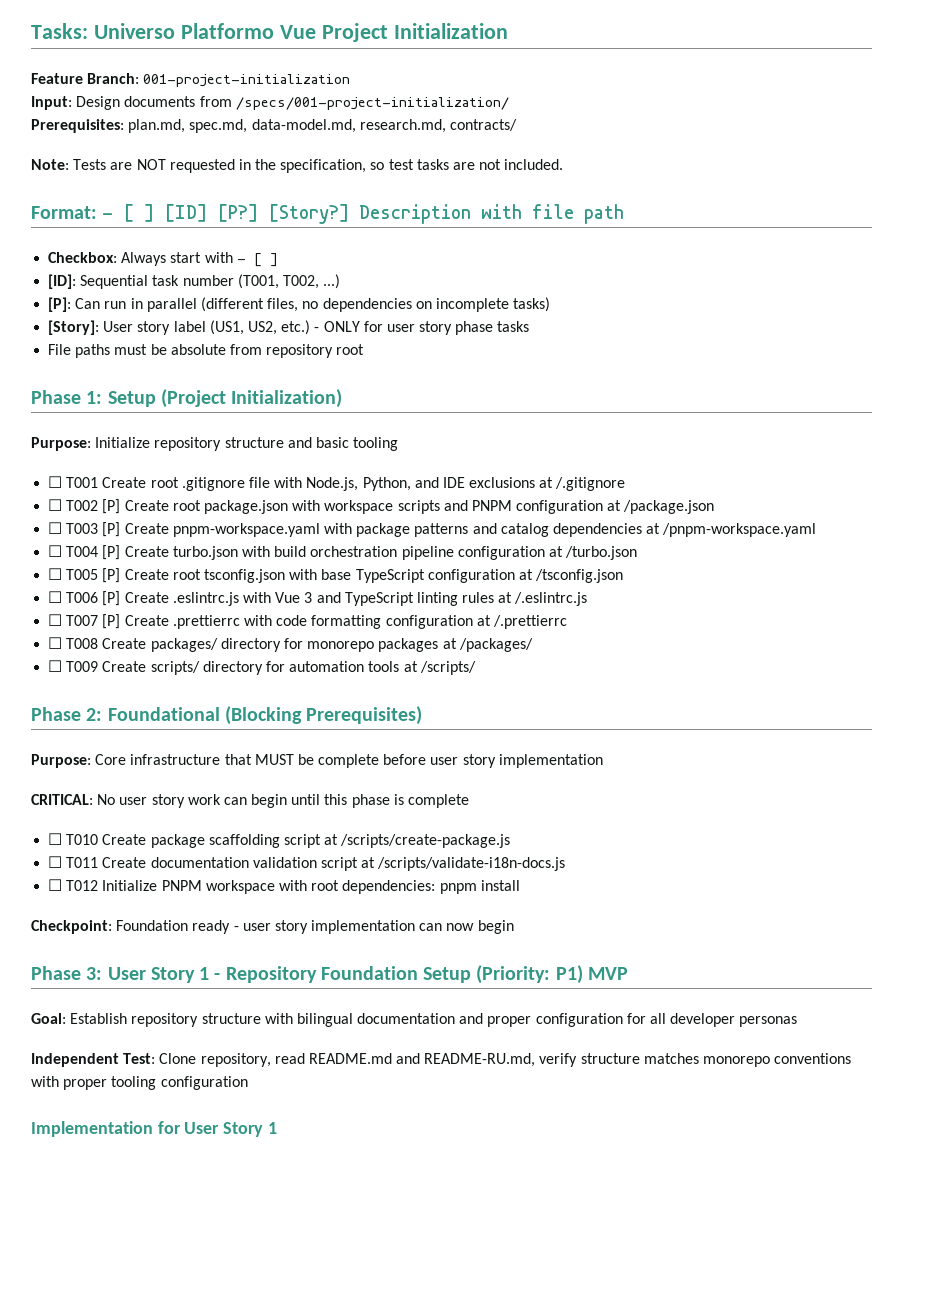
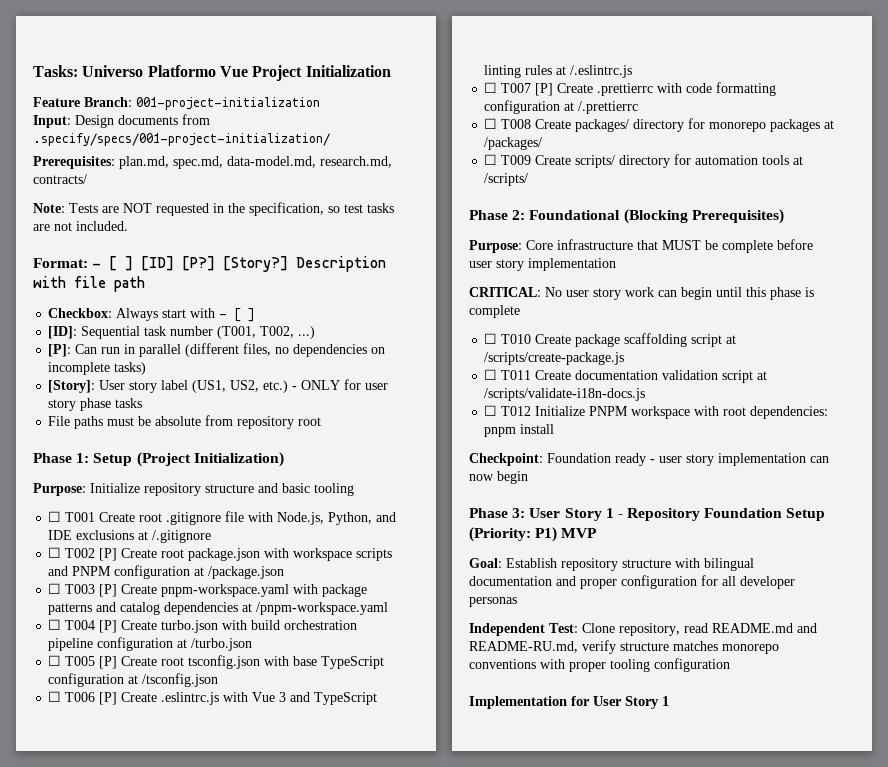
- Input: Design documents from /specs/001-project-initialization/
+ Input: Design documents from .specify/specs/001-project-initialization/

